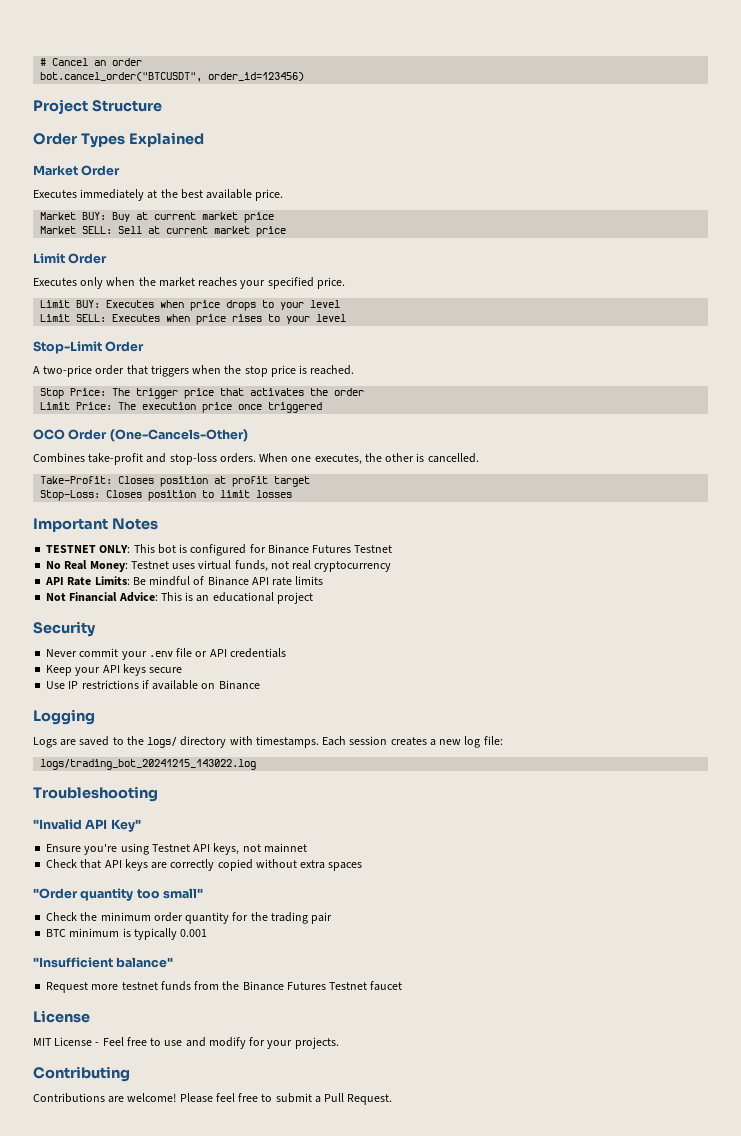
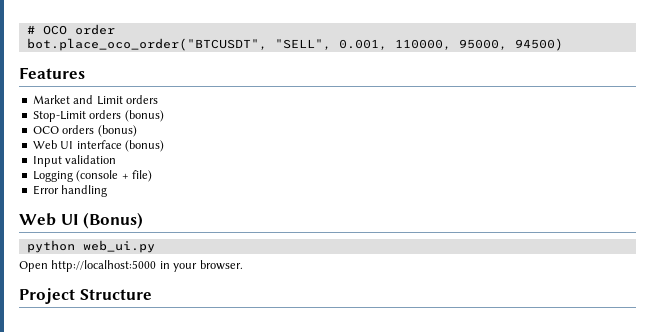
- # Cancel an order
- bot.cancel_order("BTCUSDT", order_id=123456)
+ # OCO order
+ bot.place_oco_order("BTCUSDT", "SELL", 0.001, 110000, 95000, 94500)
+ Features
+ Market and Limit orders
+ Stop-Limit orders (bonus)
+ OCO orders (bonus)
+ Web UI interface (bonus)
+ Input validation
+ Logging (console + file)
+ Error handling
+ Web UI (Bonus)
+ python web_ui.py
+ Open http://localhost:5000 in your browser.
  Project Structure
- Order Types Explained
- Market Order
- Executes immediately at the best available price.
- Market BUY: Buy at current market price
- Market SELL: Sell at current market price
- Limit Order
- Executes only when the market reaches your specified price.
- Limit BUY: Executes when price drops to your level
- Limit SELL: Executes when price rises to your level
- Stop-Limit Order
- A two-price order that triggers when the stop price is reached.
- Stop Price: The trigger price that activates the order
- Limit Price: The execution price once triggered
- OCO Order (One-Cancels-Other)
- Combines take-profit and stop-loss orders. When one executes, the other is cancelled.
- Take-Profit: Closes position at profit target
- Stop-Loss: Closes position to limit losses
- Important Notes
- TESTNET ONLY: This bot is configured for Binance Futures Testnet
- No Real Money: Testnet uses virtual funds, not real cryptocurrency
- API Rate Limits: Be mindful of Binance API rate limits
- Not Financial Advice: This is an educational project
- Security
- Never commit your .env file or API credentials
- Keep your API keys secure
- Use IP restrictions if available on Binance
- Logging
- Logs are saved to the logs/ directory with timestamps. Each session creates a new log file:
- logs/trading_bot_20241215_143022.log
- Troubleshooting
- "Invalid API Key"
- Ensure you're using Testnet API keys, not mainnet
- Check that API keys are correctly copied without extra spaces
- "Order quantity too small"
- Check the minimum order quantity for the trading pair
- BTC minimum is typically 0.001
- "Insufficient balance"
- Request more testnet funds from the Binance Futures Testnet faucet
- License
- MIT License - Feel free to use and modify for your projects.
- Contributing
- Contributions are welcome! Please feel free to submit a Pull Request.

